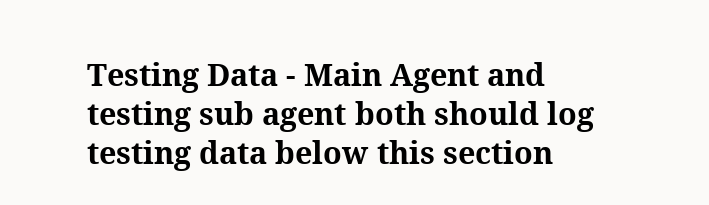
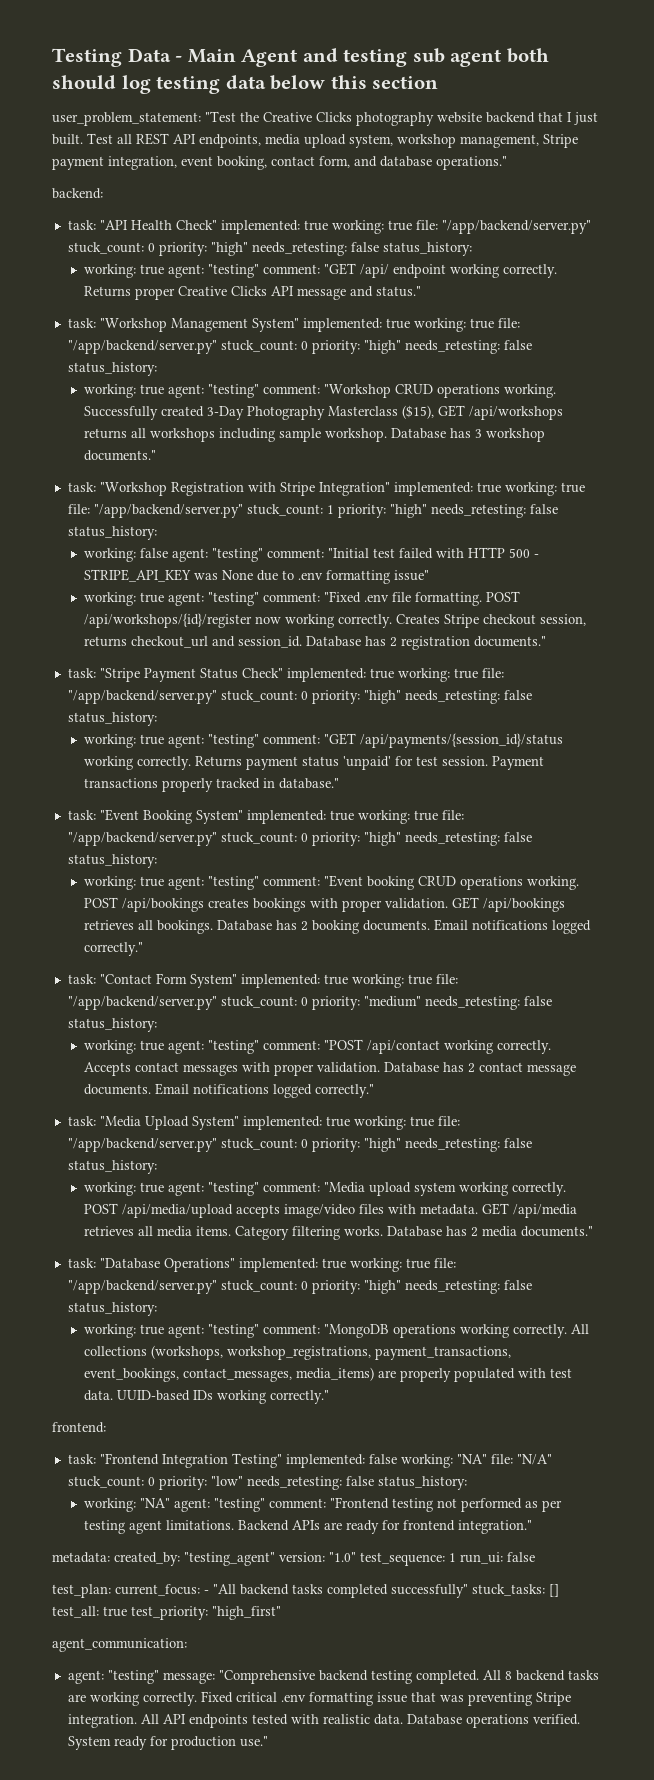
+ user_problem_statement: "Test the Creative Clicks photography website backend that I just built. Test all REST API endpoints, media upload system, workshop management, Stripe payment integration, event booking, contact form, and database operations."
+ backend:
+ task: "API Health Check" implemented: true working: true file: "/app/backend/server.py" stuck_count: 0 priority: "high" needs_retesting: false status_history:
+ working: true agent: "testing" comment: "GET /api/ endpoint working correctly. Returns proper Creative Clicks API message and status."
+ task: "Workshop Management System" implemented: true working: true file: "/app/backend/server.py" stuck_count: 0 priority: "high" needs_retesting: false status_history:
+ working: true agent: "testing" comment: "Workshop CRUD operations working. Successfully created 3-Day Photography Masterclass ($15), GET /api/workshops returns all workshops including sample workshop. Database has 3 workshop documents."
+ task: "Workshop Registration with Stripe Integration" implemented: true working: true file: "/app/backend/server.py" stuck_count: 1 priority: "high" needs_retesting: false status_history:
+ working: false agent: "testing" comment: "Initial test failed with HTTP 500 - STRIPE_API_KEY was None due to .env formatting issue"
+ working: true agent: "testing" comment: "Fixed .env file formatting. POST /api/workshops/{id}/register now working correctly. Creates Stripe checkout session, returns checkout_url and session_id. Database has 2 registration documents."
+ task: "Stripe Payment Status Check" implemented: true working: true file: "/app/backend/server.py" stuck_count: 0 priority: "high" needs_retesting: false status_history:
+ working: true agent: "testing" comment: "GET /api/payments/{session_id}/status working correctly. Returns payment status 'unpaid' for test session. Payment transactions properly tracked in database."
+ task: "Event Booking System" implemented: true working: true file: "/app/backend/server.py" stuck_count: 0 priority: "high" needs_retesting: false status_history:
+ working: true agent: "testing" comment: "Event booking CRUD operations working. POST /api/bookings creates bookings with proper validation. GET /api/bookings retrieves all bookings. Database has 2 booking documents. Email notifications logged correctly."
+ task: "Contact Form System" implemented: true working: true file: "/app/backend/server.py" stuck_count: 0 priority: "medium" needs_retesting: false status_history:
+ working: true agent: "testing" comment: "POST /api/contact working correctly. Accepts contact messages with proper validation. Database has 2 contact message documents. Email notifications logged correctly."
+ task: "Media Upload System" implemented: true working: true file: "/app/backend/server.py" stuck_count: 0 priority: "high" needs_retesting: false status_history:
+ working: true agent: "testing" comment: "Media upload system working correctly. POST /api/media/upload accepts image/video files with metadata. GET /api/media retrieves all media items. Category filtering works. Database has 2 media documents."
+ task: "Database Operations" implemented: true working: true file: "/app/backend/server.py" stuck_count: 0 priority: "high" needs_retesting: false status_history:
+ working: true agent: "testing" comment: "MongoDB operations working correctly. All collections (workshops, workshop_registrations, payment_transactions, event_bookings, contact_messages, media_items) are properly populated with test data. UUID-based IDs working correctly."
+ frontend:
+ task: "Frontend Integration Testing" implemented: false working: "NA" file: "N/A" stuck_count: 0 priority: "low" needs_retesting: false status_history:
+ working: "NA" agent: "testing" comment: "Frontend testing not performed as per testing agent limitations. Backend APIs are ready for frontend integration."
+ metadata: created_by: "testing_agent" version: "1.0" test_sequence: 1 run_ui: false
+ test_plan: current_focus: - "All backend tasks completed successfully" stuck_tasks: [] test_all: true test_priority: "high_first"
+ agent_communication:
+ agent: "testing" message: "Comprehensive backend testing completed. All 8 backend tasks are working correctly. Fixed critical .env formatting issue that was preventing Stripe integration. All API endpoints tested with realistic data. Database operations verified. System ready for production use."

